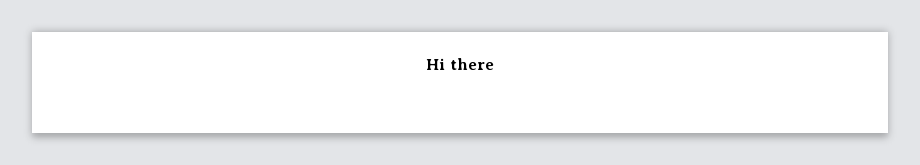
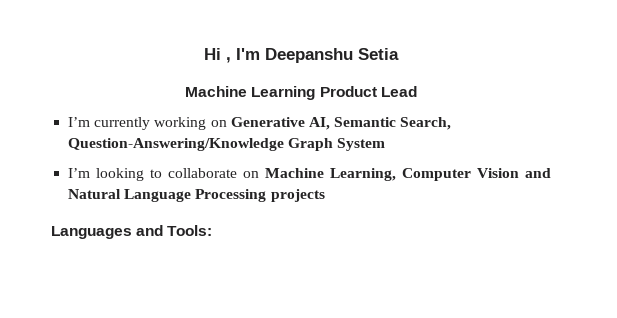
- Hi there
+ Hi , I'm Deepanshu Setia
+ Machine Learning Product Lead
+ I’m currently working on Generative AI, Semantic Search, Question-Answering/Knowledge Graph System
+ I’m looking to collaborate on Machine Learning, Computer Vision and Natural Language Processing projects
+ Languages and Tools:

